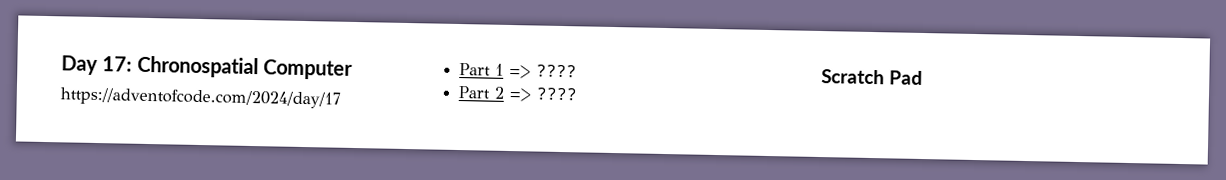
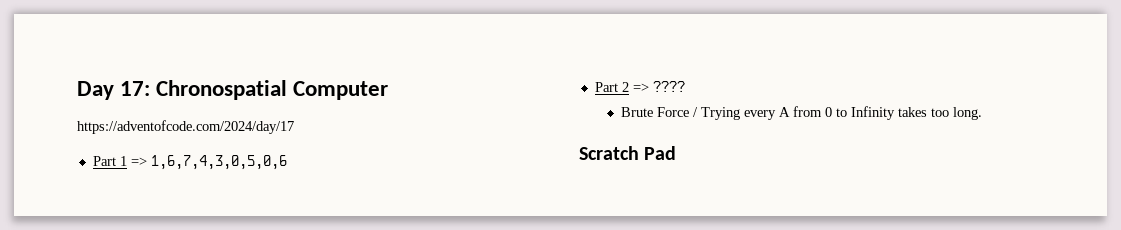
- Part 1 => ????
+ Part 1 => 1,6,7,4,3,0,5,0,6
+ Brute Force / Trying every A from 0 to Infinity takes too long.

